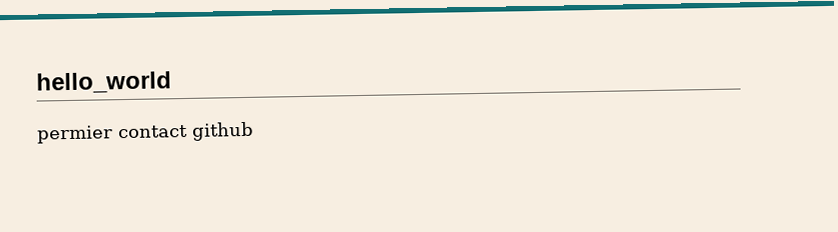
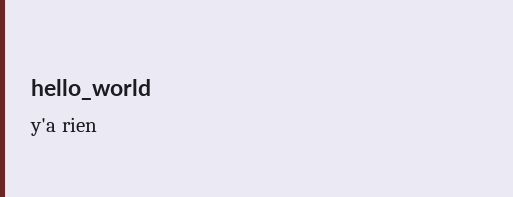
- permier contact github
+ y'a rien

